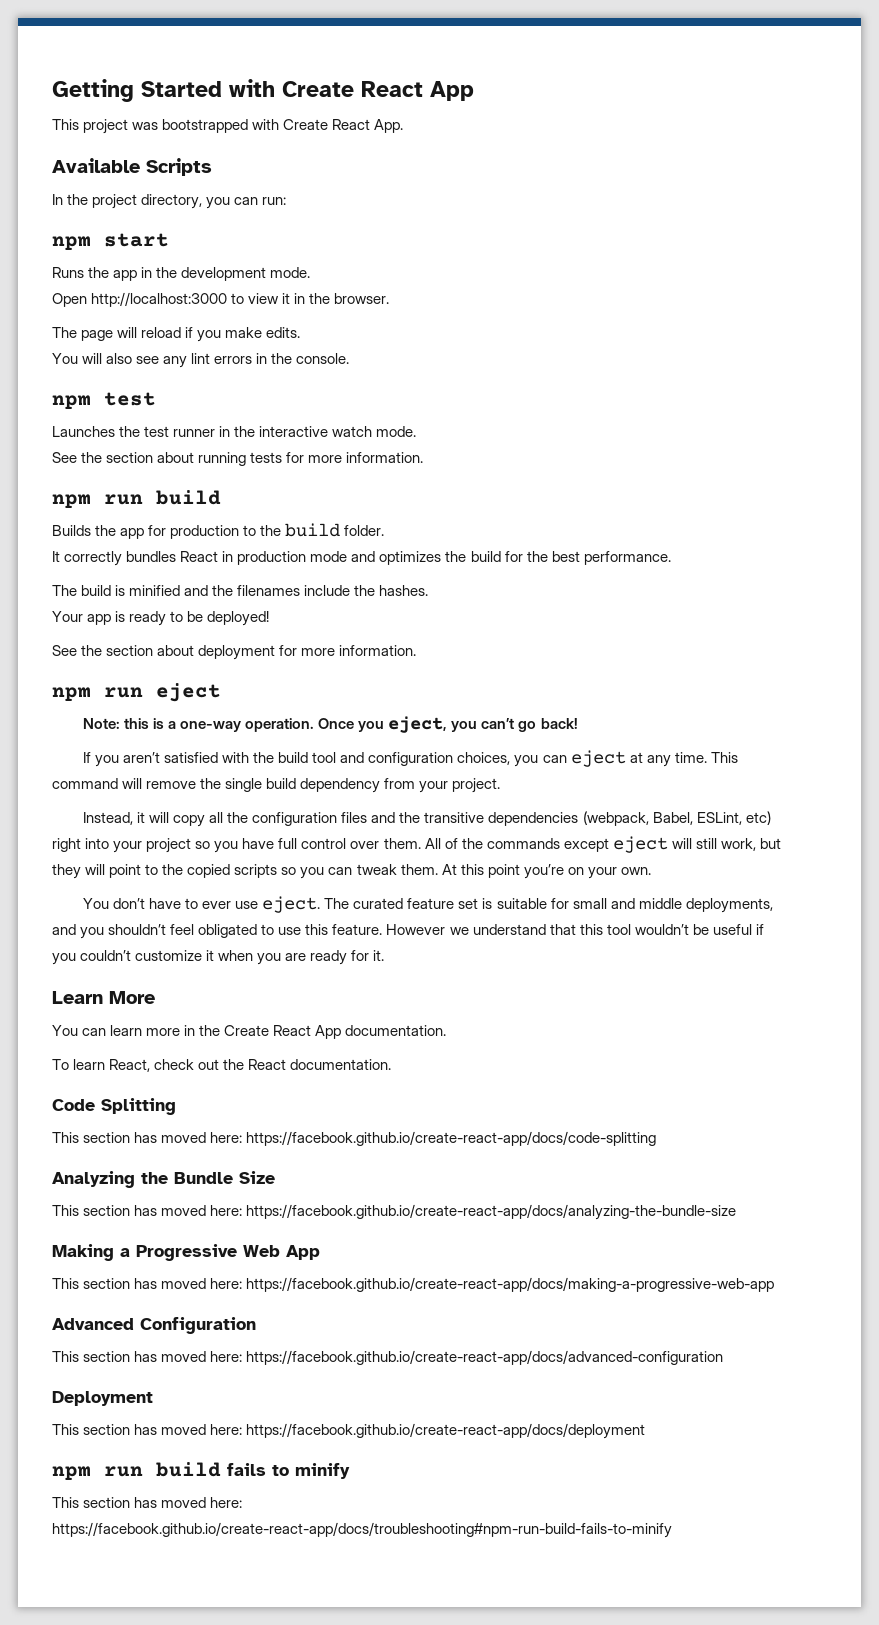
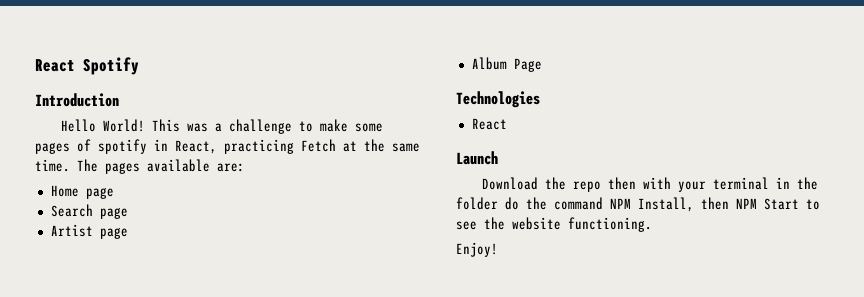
- Getting Started with Create React App
- This project was bootstrapped with Create React App.
- Available Scripts
- In the project directory, you can run:
- npm start
- Runs the app in the development mode.
- Open http://localhost:3000 to view it in the browser.
- The page will reload if you make edits.
- You will also see any lint errors in the console.
- npm test
- Launches the test runner in the interactive watch mode.
- See the section about running tests for more information.
- npm run build
- Builds the app for production to the build folder.
- It correctly bundles React in production mode and optimizes the build for the best performance.
- The build is minified and the filenames include the hashes.
- Your app is ready to be deployed!
- See the section about deployment for more information.
- npm run eject
- Note: this is a one-way operation. Once you eject, you can’t go back!
- If you aren’t satisfied with the build tool and configuration choices, you can eject at any time. This command will remove the single build dependency from your project.
- Instead, it will copy all the configuration files and the transitive dependencies (webpack, Babel, ESLint, etc) right into your project so you have full control over them. All of the commands except eject will still work, but they will point to the copied scripts so you can tweak them. At this point you’re on your own.
- You don’t have to ever use eject. The curated feature set is suitable for small and middle deployments, and you shouldn’t feel obligated to use this feature. However we understand that this tool wouldn’t be useful if you couldn’t customize it when you are ready for it.
- Learn More
- You can learn more in the Create React App documentation.
- To learn React, check out the React documentation.
- Code Splitting
- This section has moved here: https://facebook.github.io/create-react-app/docs/code-splitting
- Analyzing the Bundle Size
- This section has moved here: https://facebook.github.io/create-react-app/docs/analyzing-the-bundle-size
- Making a Progressive Web App
- This section has moved here: https://facebook.github.io/create-react-app/docs/making-a-progressive-web-app
- Advanced Configuration
- This section has moved here: https://facebook.github.io/create-react-app/docs/advanced-configuration
- Deployment
- This section has moved here: https://facebook.github.io/create-react-app/docs/deployment
- npm run build fails to minify
- This section has moved here: https://facebook.github.io/create-react-app/docs/troubleshooting#npm-run-build-fails-to-minify
+ React Spotify
+ Introduction
+ Hello World! This was a challenge to make some pages of spotify in React, practicing Fetch at the same time. The pages available are:
+ Home page
+ Search page
+ Artist page
+ Album Page
+ Technologies
+ React
+ Launch
+ Download the repo then with your terminal in the folder do the command NPM Install, then NPM Start to see the website functioning.
+ Enjoy!

